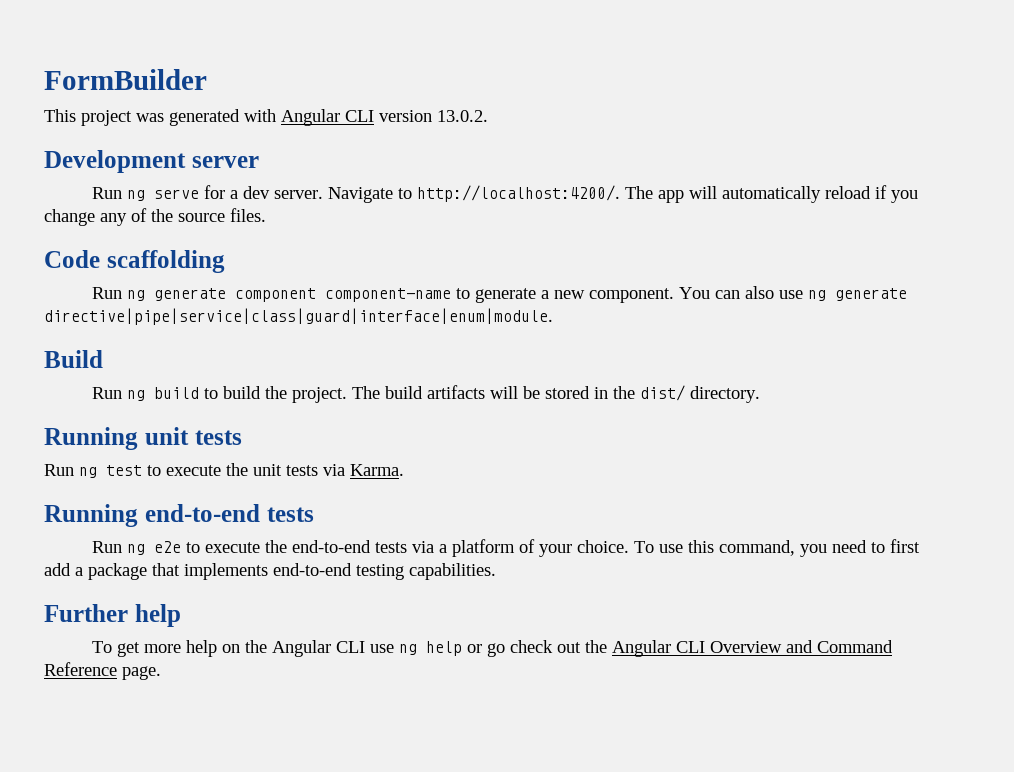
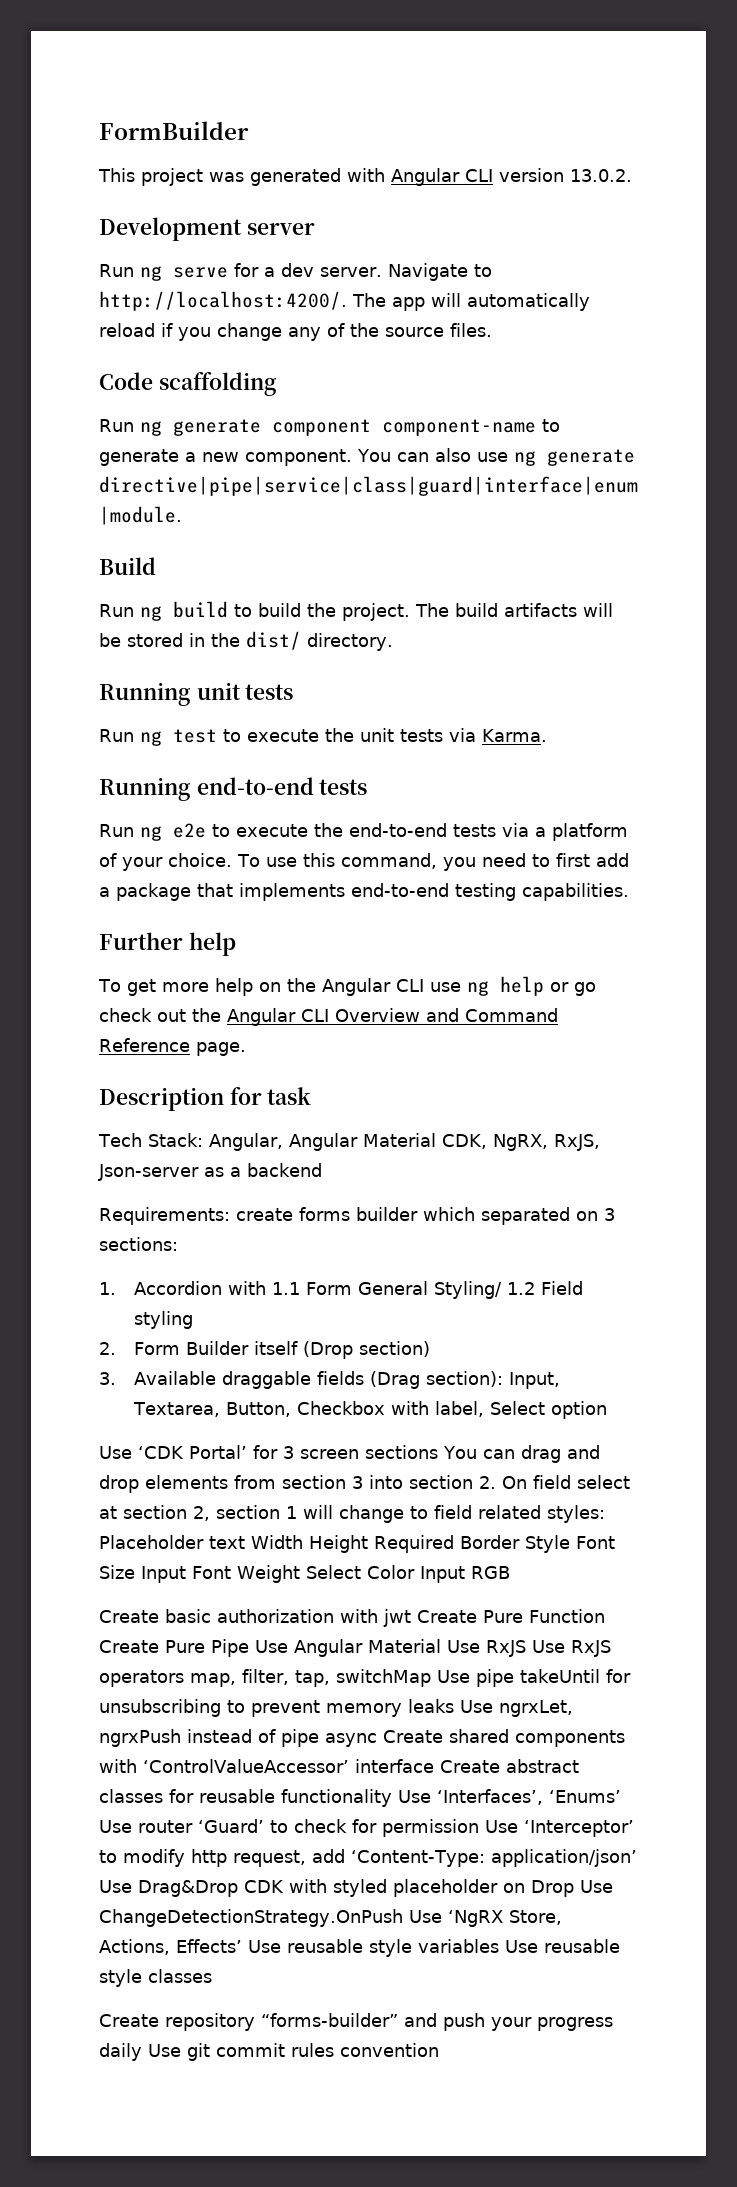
+ Description for task
+ Tech Stack: Angular, Angular Material CDK, NgRX, RxJS, Json-server as a backend
+ Requirements: create forms builder which separated on 3 sections:
+ 1. Accordion with 1.1 Form General Styling/ 1.2 Field styling
+ 2. Form Builder itself (Drop section)
+ 3. Available draggable fields (Drag section): Input, Textarea, Button, Checkbox with label, Select option
+ Use ‘CDK Portal’ for 3 screen sections You can drag and drop elements from section 3 into section 2. On field select at section 2, section 1 will change to field related styles: Placeholder text Width Height Required Border Style Font Size Input Font Weight Select Color Input RGB
+ Create basic authorization with jwt Create Pure Function Create Pure Pipe Use Angular Material Use RxJS Use RxJS operators map, filter, tap, switchMap Use pipe takeUntil for unsubscribing to prevent memory leaks Use ngrxLet, ngrxPush instead of pipe async Create shared components with ‘ControlValueAccessor’ interface Create abstract classes for reusable functionality Use ‘Interfaces’, ‘Enums’ Use router ‘Guard’ to check for permission Use ‘Interceptor’ to modify http request, add ‘Content-Type: application/json’ Use Drag&Drop CDK with styled placeholder on Drop Use ChangeDetectionStrategy.OnPush Use ‘NgRX Store, Actions, Effects’ Use reusable style variables Use reusable style classes
+ Create repository “forms-builder” and push your progress daily Use git commit rules convention

